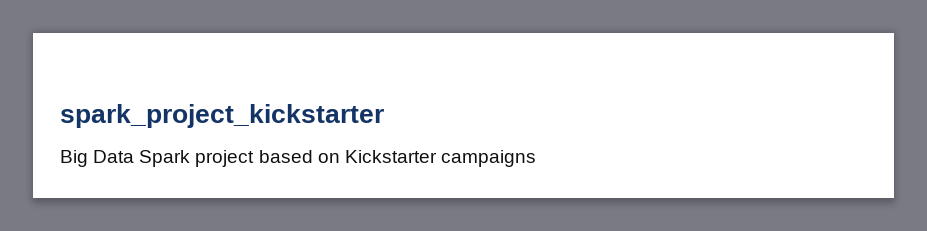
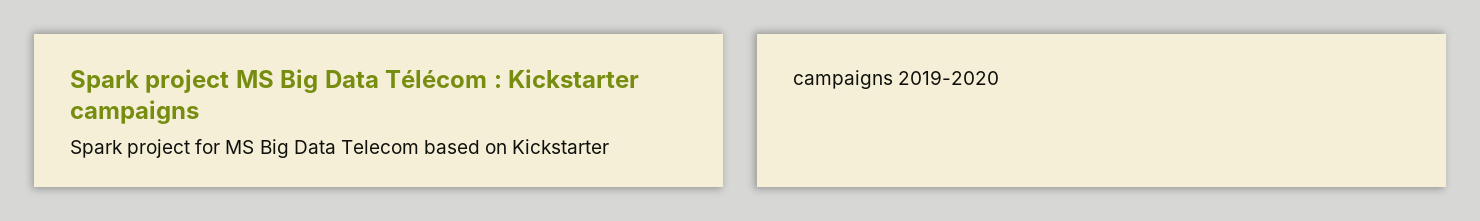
- spark_project_kickstarter
- Big Data Spark project based on Kickstarter campaigns
+ Spark project MS Big Data Télécom : Kickstarter campaigns
+ Spark project for MS Big Data Telecom based on Kickstarter campaigns 2019-2020

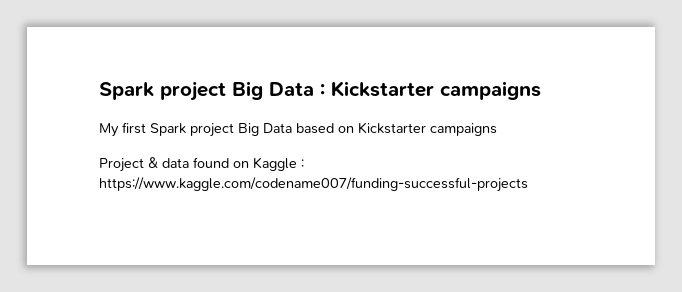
- Spark project MS Big Data Télécom : Kickstarter campaigns
+ Spark project Big Data : Kickstarter campaigns
- Spark project for MS Big Data Telecom based on Kickstarter campaigns 2019-2020
+ My first Spark project Big Data based on Kickstarter campaigns
+ Project & data found on Kaggle : https://www.kaggle.com/codename007/funding-successful-projects

